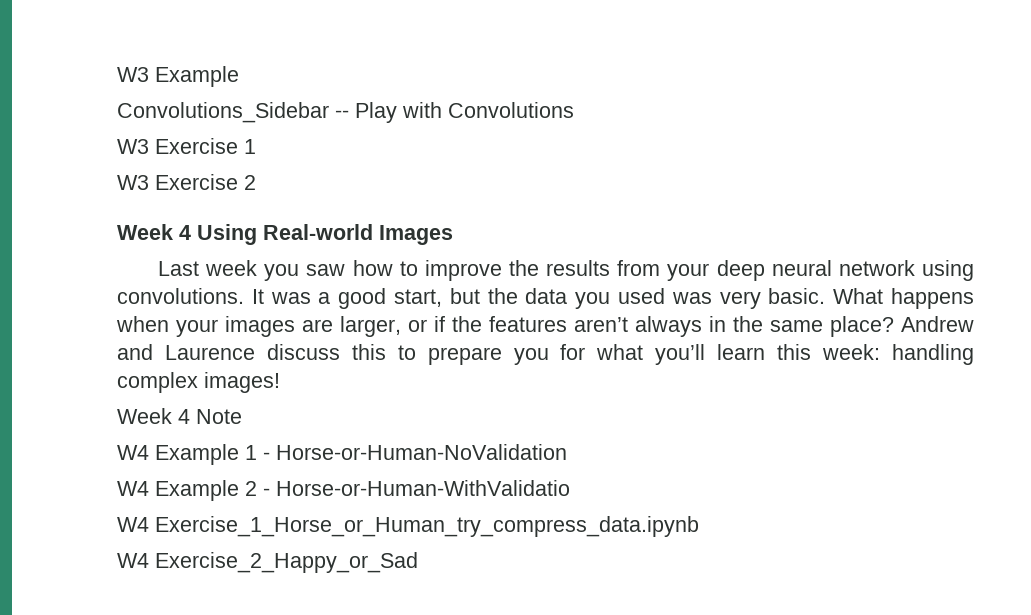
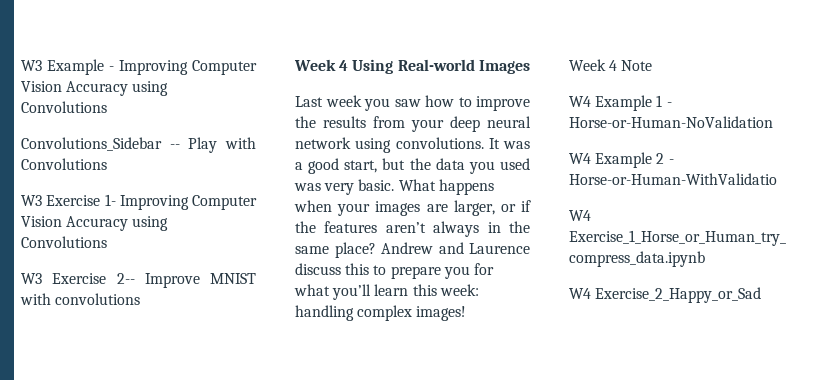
- W3 Example
+ W3 Example - Improving Computer Vision Accuracy using Convolutions
- W3 Exercise 1
- W3 Exercise 2
+ W3 Exercise 1- Improving Computer Vision Accuracy using Convolutions
+ W3 Exercise 2-- Improve MNIST with convolutions

